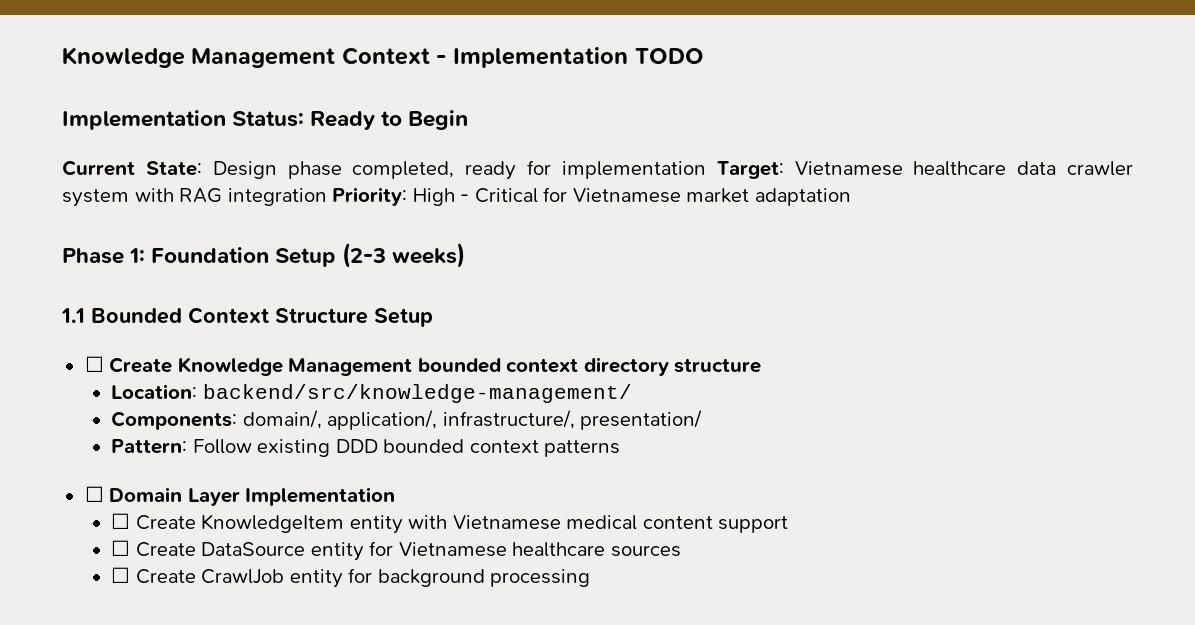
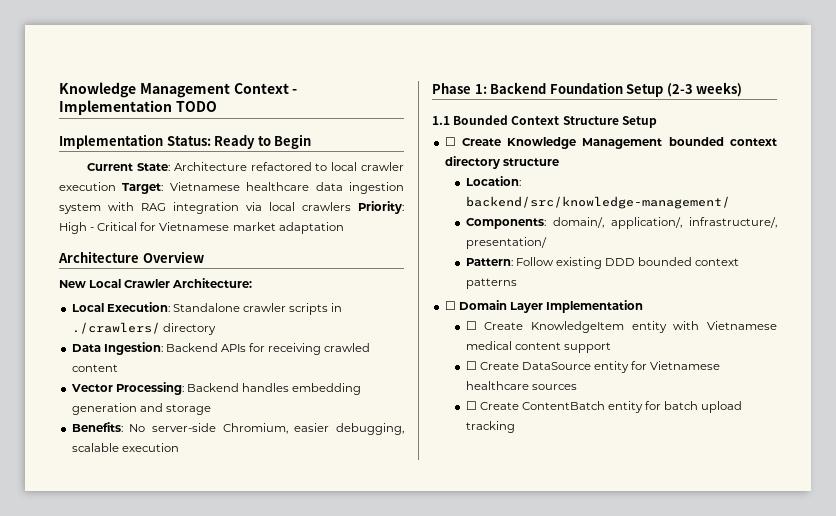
- Current State: Design phase completed, ready for implementation Target: Vietnamese healthcare data crawler system with RAG integration Priority: High - Critical for Vietnamese market adaptation
+ Current State: Architecture refactored to local crawler execution Target: Vietnamese healthcare data ingestion system with RAG integration via local crawlers Priority: High - Critical for Vietnamese market adaptation
+ Architecture Overview
+ New Local Crawler Architecture:
+ Local Execution: Standalone crawler scripts in ./crawlers/ directory
+ Data Ingestion: Backend APIs for receiving crawled content
+ Vector Processing: Backend handles embedding generation and storage
+ Benefits: No server-side Chromium, easier debugging, scalable execution
- Phase 1: Foundation Setup (2-3 weeks)
+ Phase 1: Backend Foundation Setup (2-3 weeks)
- ☐ Create CrawlJob entity for background processing
+ ☐ Create ContentBatch entity for batch upload tracking

